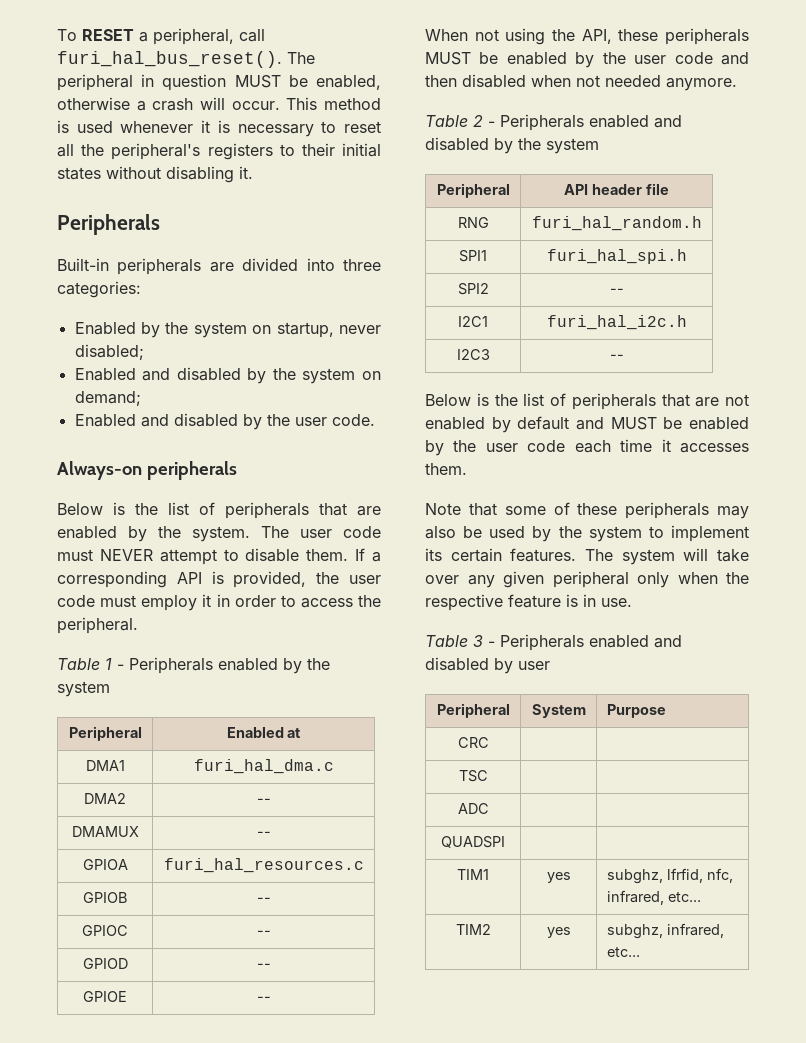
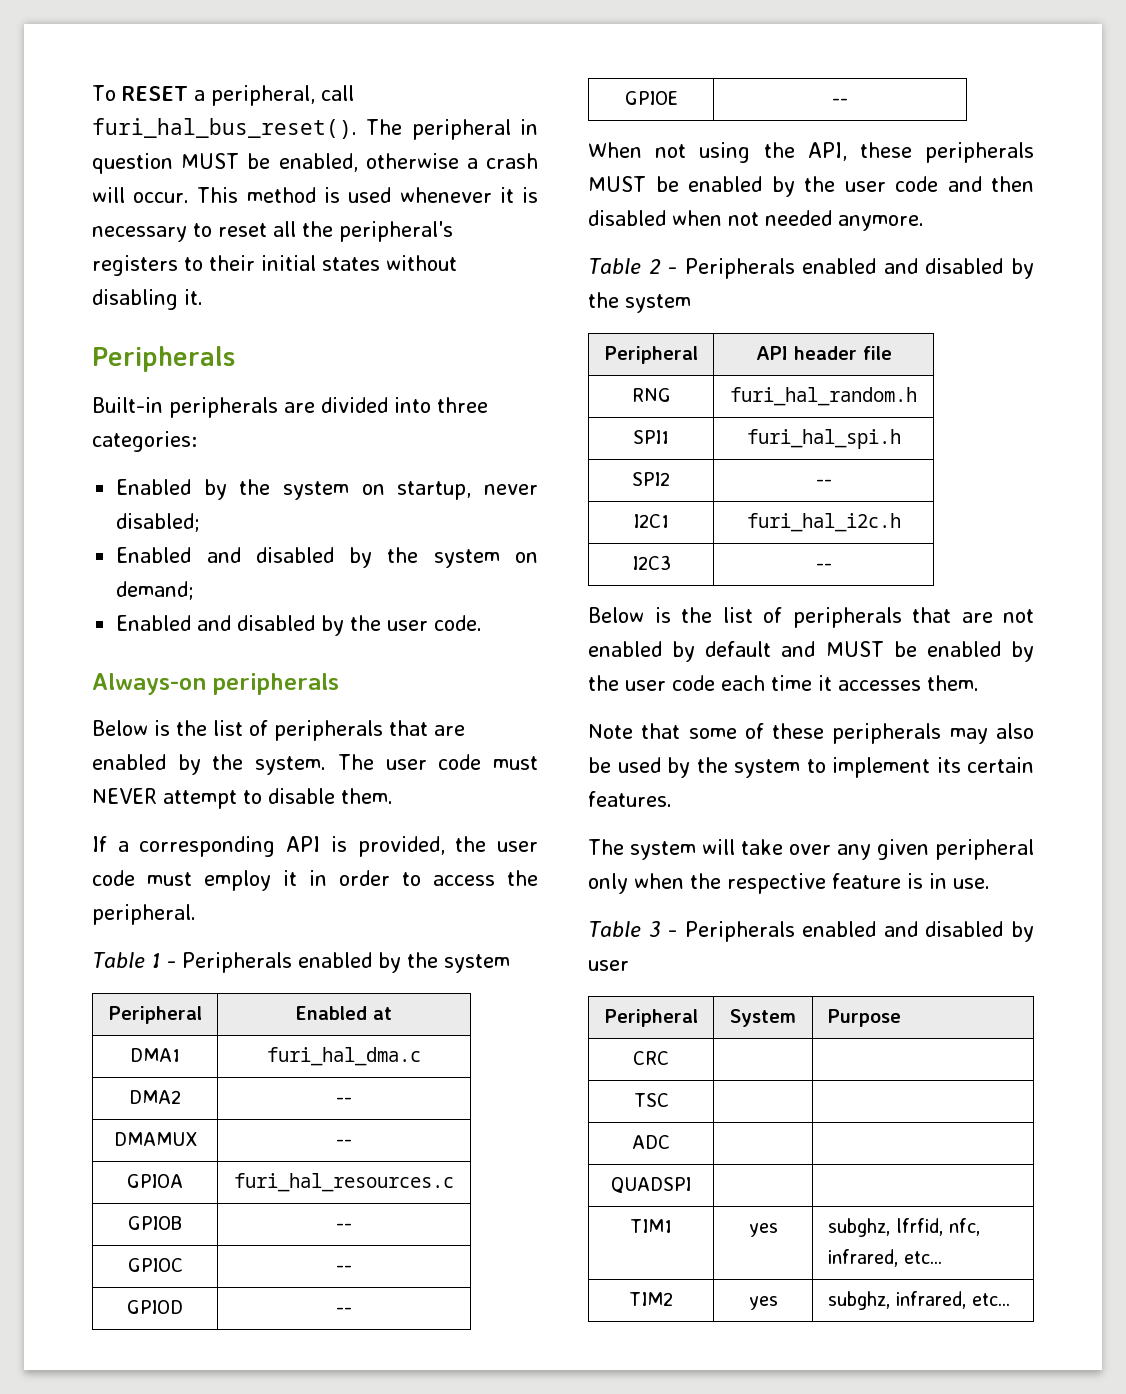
- The user code must NEVER attempt to disable them. If a corresponding API is provided, the user code must employ it in order to access the peripheral.
+ The user code must NEVER attempt to disable them.
+ If a corresponding API is provided, the user code must employ it in order to access the peripheral.
- Note that some of these peripherals may also be used by the system to implement its certain features. The system will take over any given peripheral only when the respective feature is in use.
+ Note that some of these peripherals may also be used by the system to implement its certain features.
+ The system will take over any given peripheral only when the respective feature is in use.

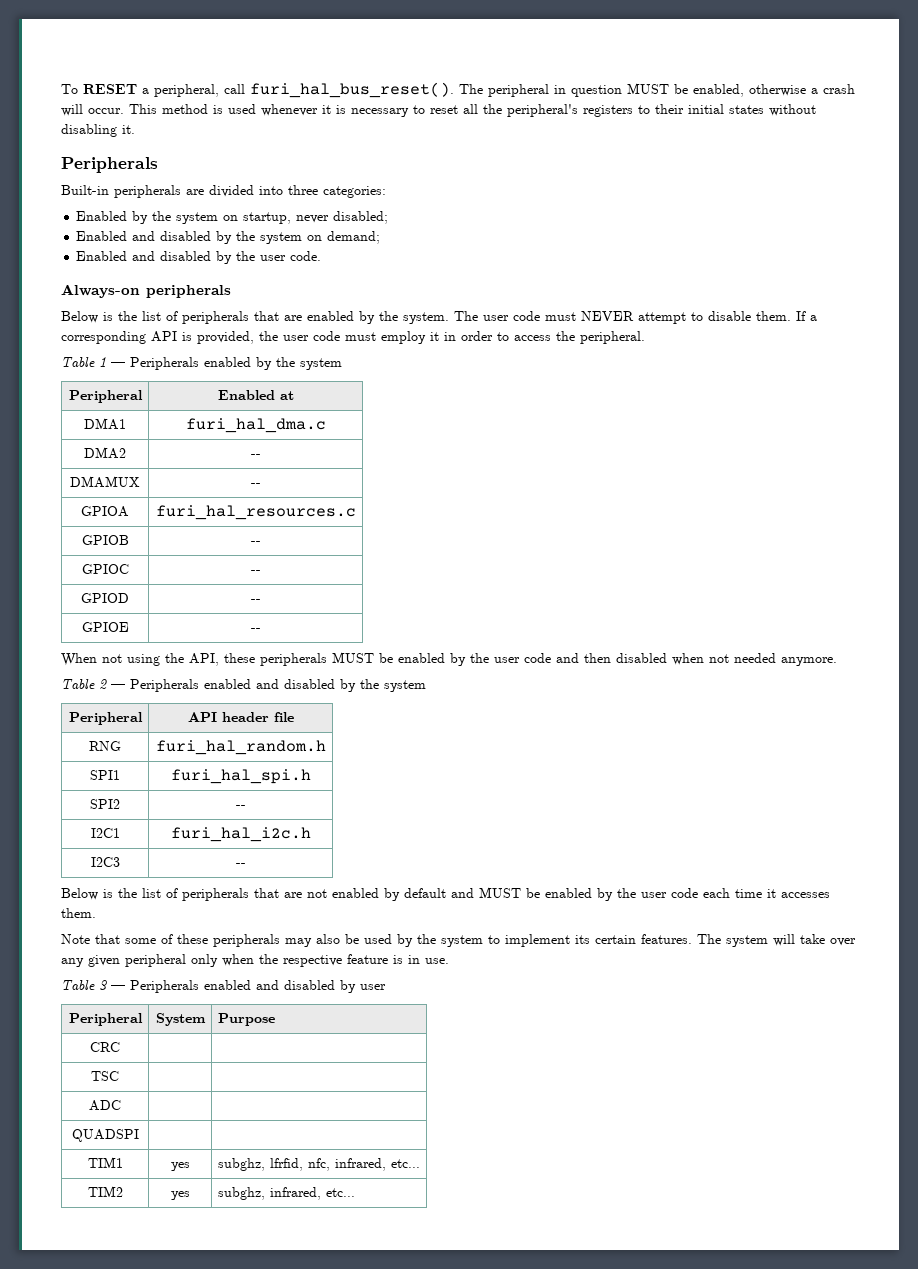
- The user code must NEVER attempt to disable them.
- If a corresponding API is provided, the user code must employ it in order to access the peripheral.
+ The user code must NEVER attempt to disable them. If a corresponding API is provided, the user code must employ it in order to access the peripheral.
- Table 1 - Peripherals enabled by the system
+ Table 1 — Peripherals enabled by the system
- Table 2 - Peripherals enabled and disabled by the system
+ Table 2 — Peripherals enabled and disabled by the system
- Note that some of these peripherals may also be used by the system to implement its certain features.
- The system will take over any given peripheral only when the respective feature is in use.
+ Note that some of these peripherals may also be used by the system to implement its certain features. The system will take over any given peripheral only when the respective feature is in use.
- Table 3 - Peripherals enabled and disabled by user
+ Table 3 — Peripherals enabled and disabled by user

